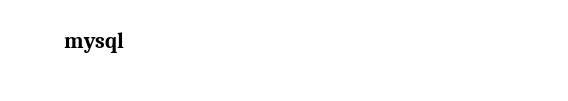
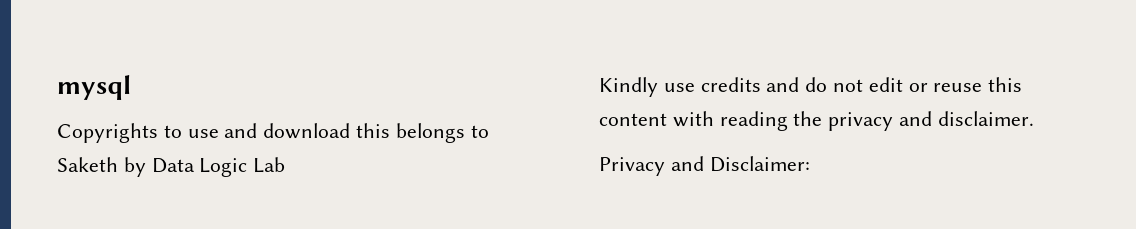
+ Copyrights to use and download this belongs to Saketh by Data Logic Lab
+ Kindly use credits and do not edit or reuse this content with reading the privacy and disclaimer.
+ Privacy and Disclaimer:

